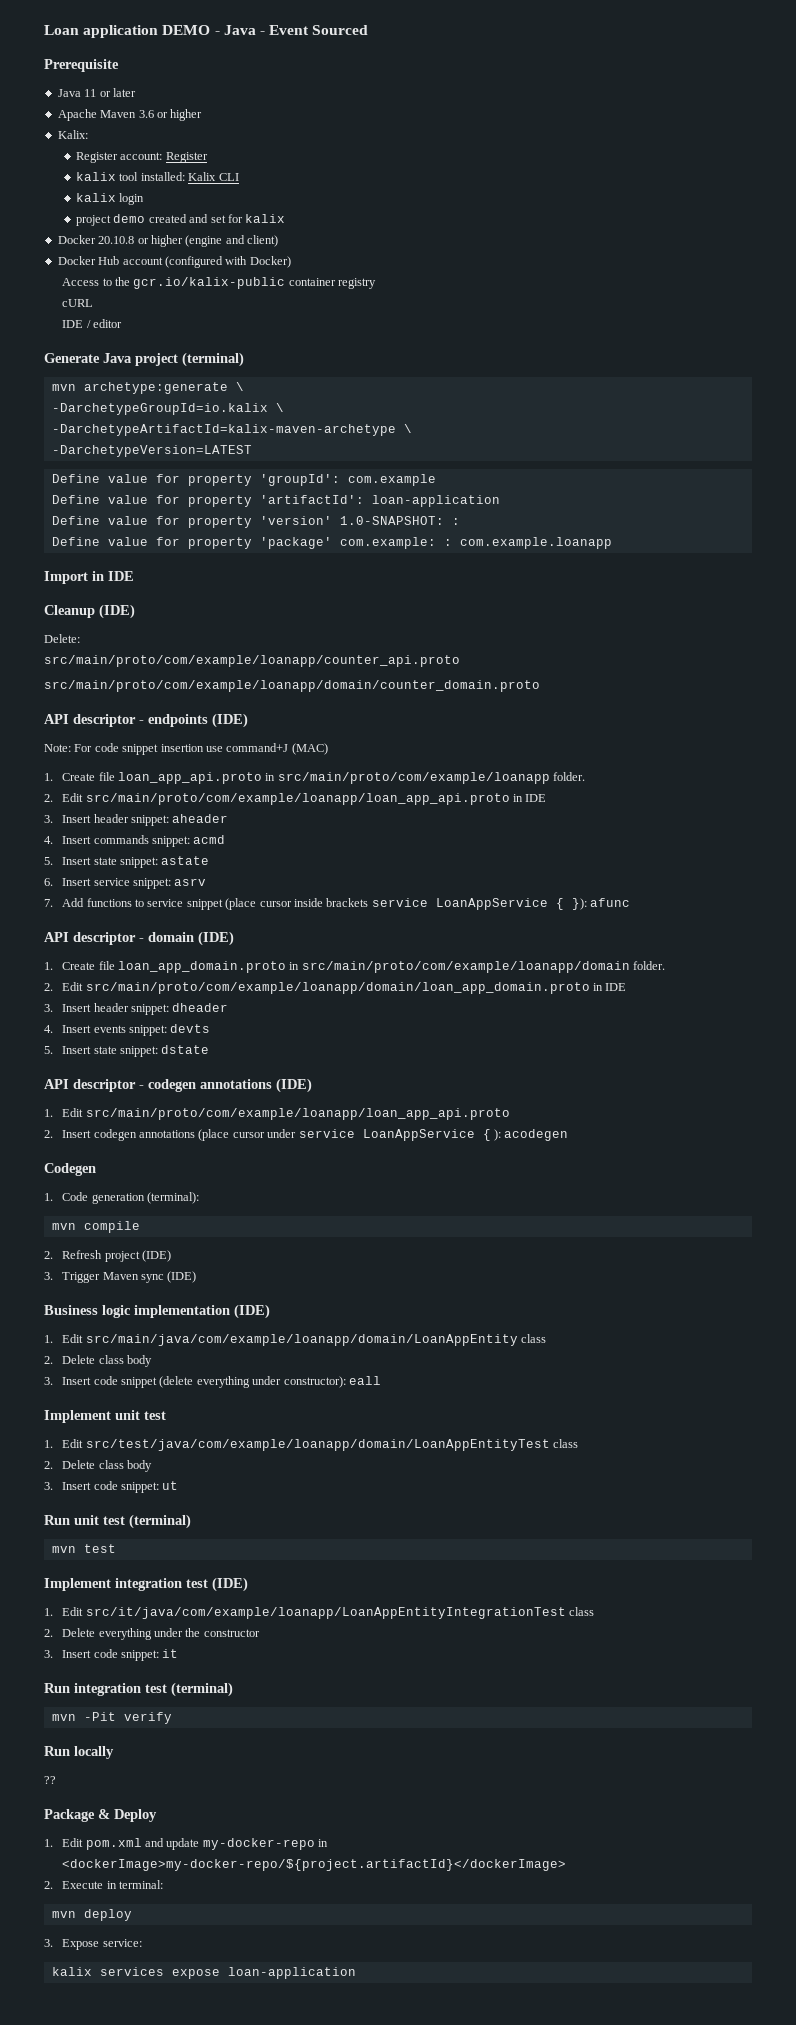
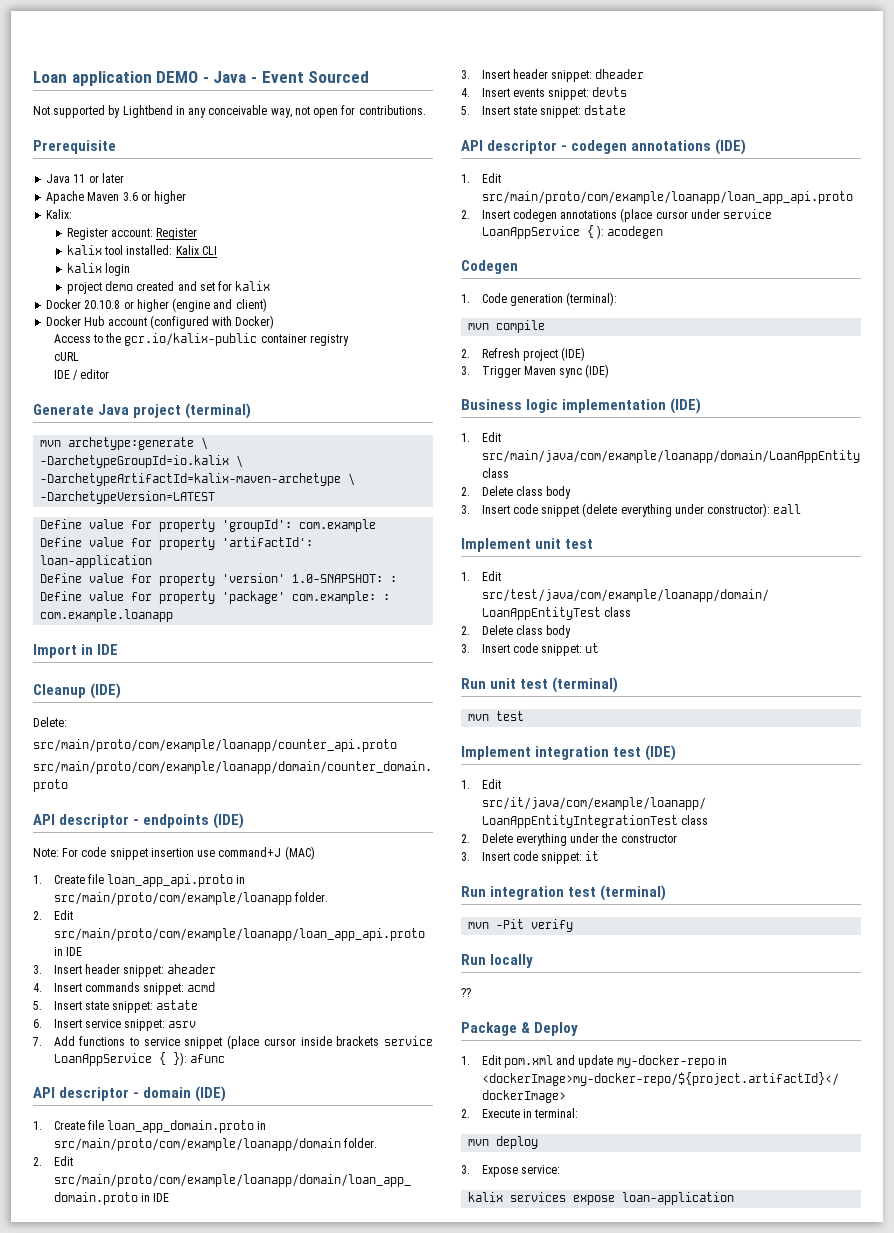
+ Not supported by Lightbend in any conceivable way, not open for contributions.

